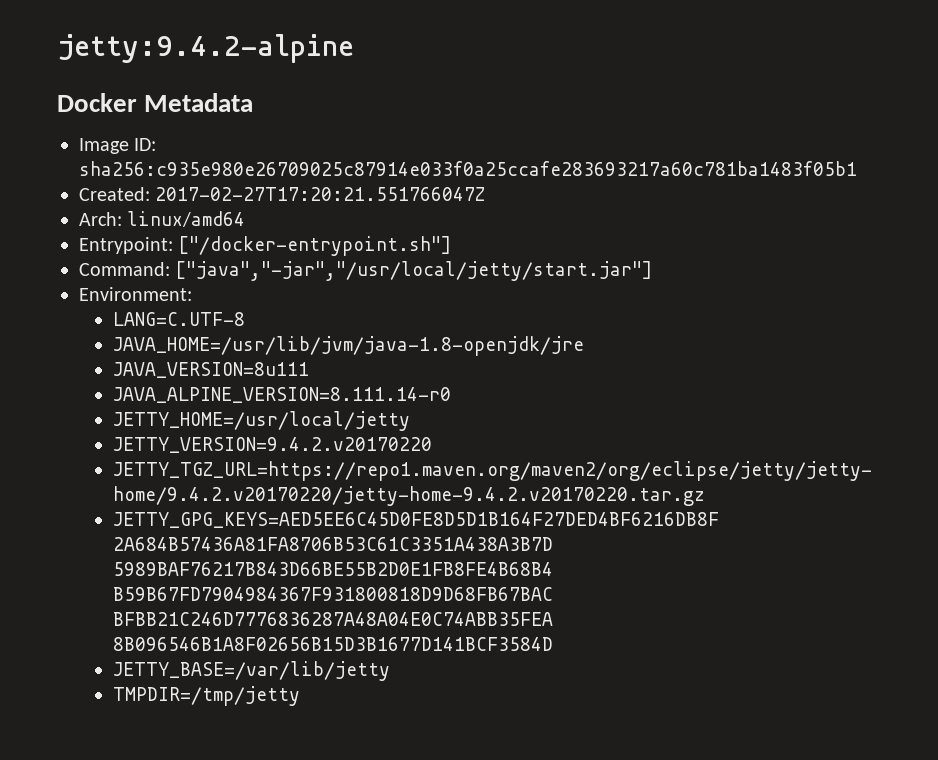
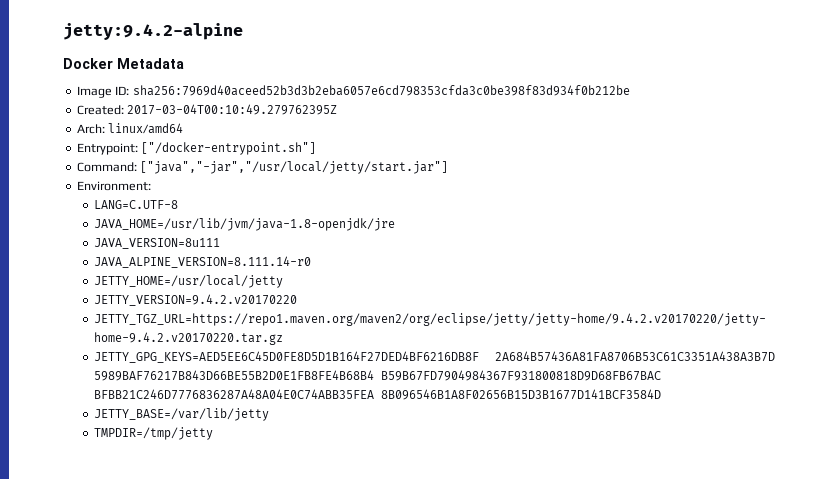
- Image ID: sha256:c935e980e26709025c87914e033f0a25ccafe283693217a60c781ba1483f05b1
+ Image ID: sha256:7969d40aceed52b3d3b2eba6057e6cd798353cfda3c0be398f83d934f0b212be
- Created: 2017-02-27T17:20:21.551766047Z
+ Created: 2017-03-04T00:10:49.279762395Z

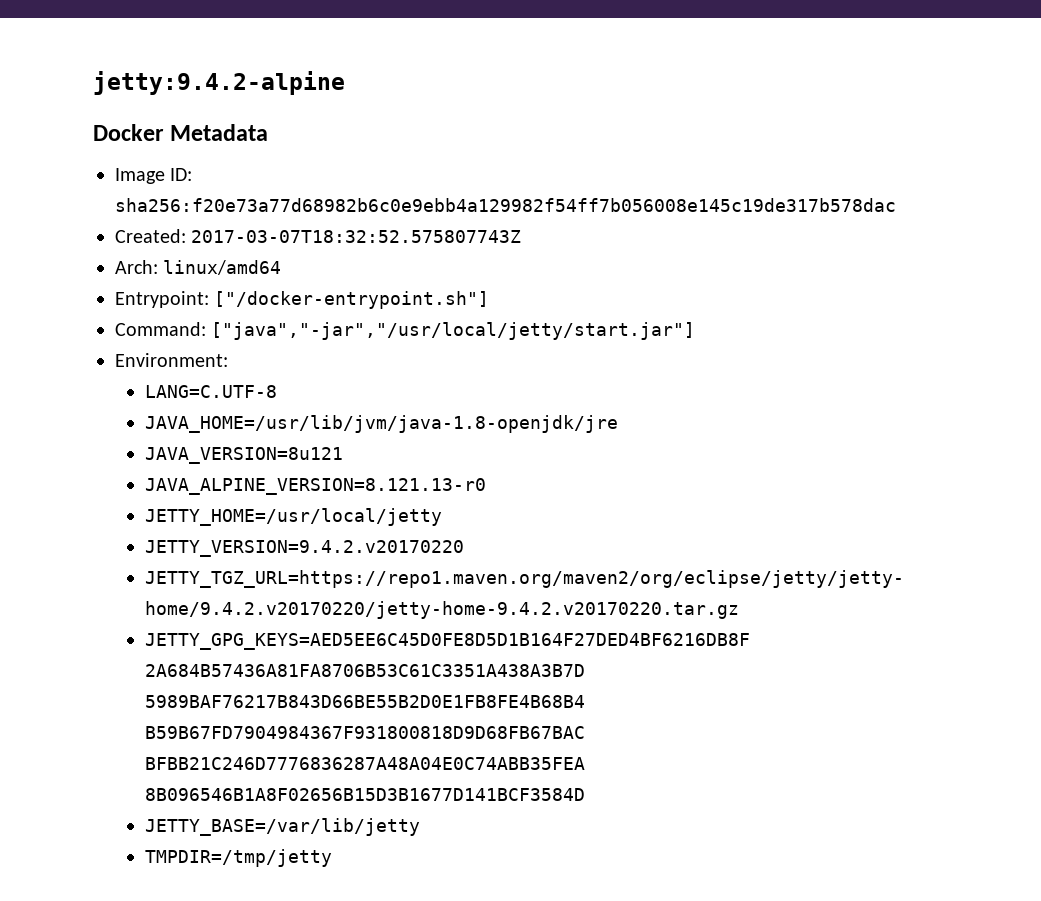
- Image ID: sha256:7969d40aceed52b3d3b2eba6057e6cd798353cfda3c0be398f83d934f0b212be
+ Image ID: sha256:f20e73a77d68982b6c0e9ebb4a129982f54ff7b056008e145c19de317b578dac
- Created: 2017-03-04T00:10:49.279762395Z
+ Created: 2017-03-07T18:32:52.575807743Z
- JAVA_VERSION=8u111
- JAVA_ALPINE_VERSION=8.111.14-r0
+ JAVA_VERSION=8u121
+ JAVA_ALPINE_VERSION=8.121.13-r0

